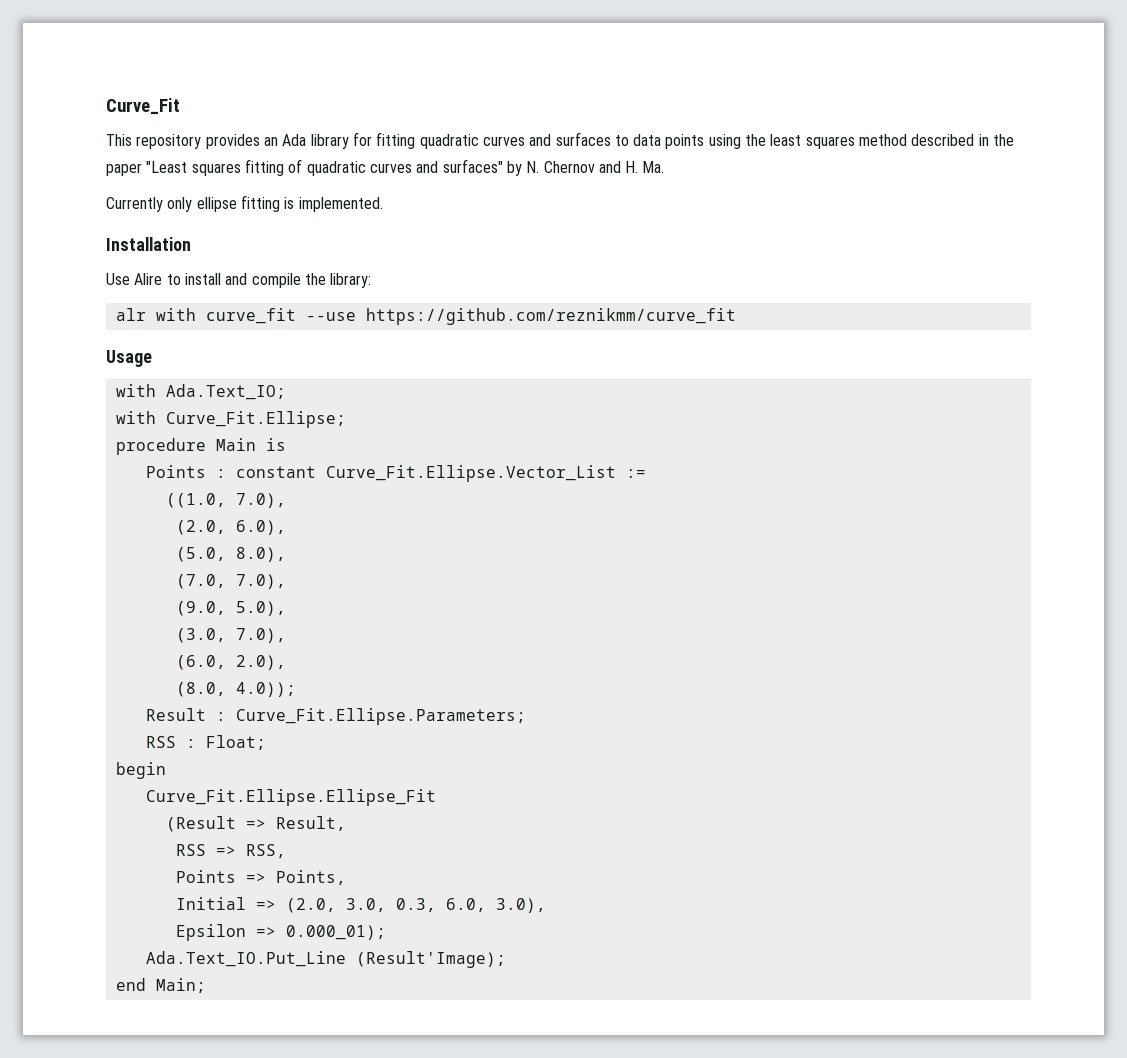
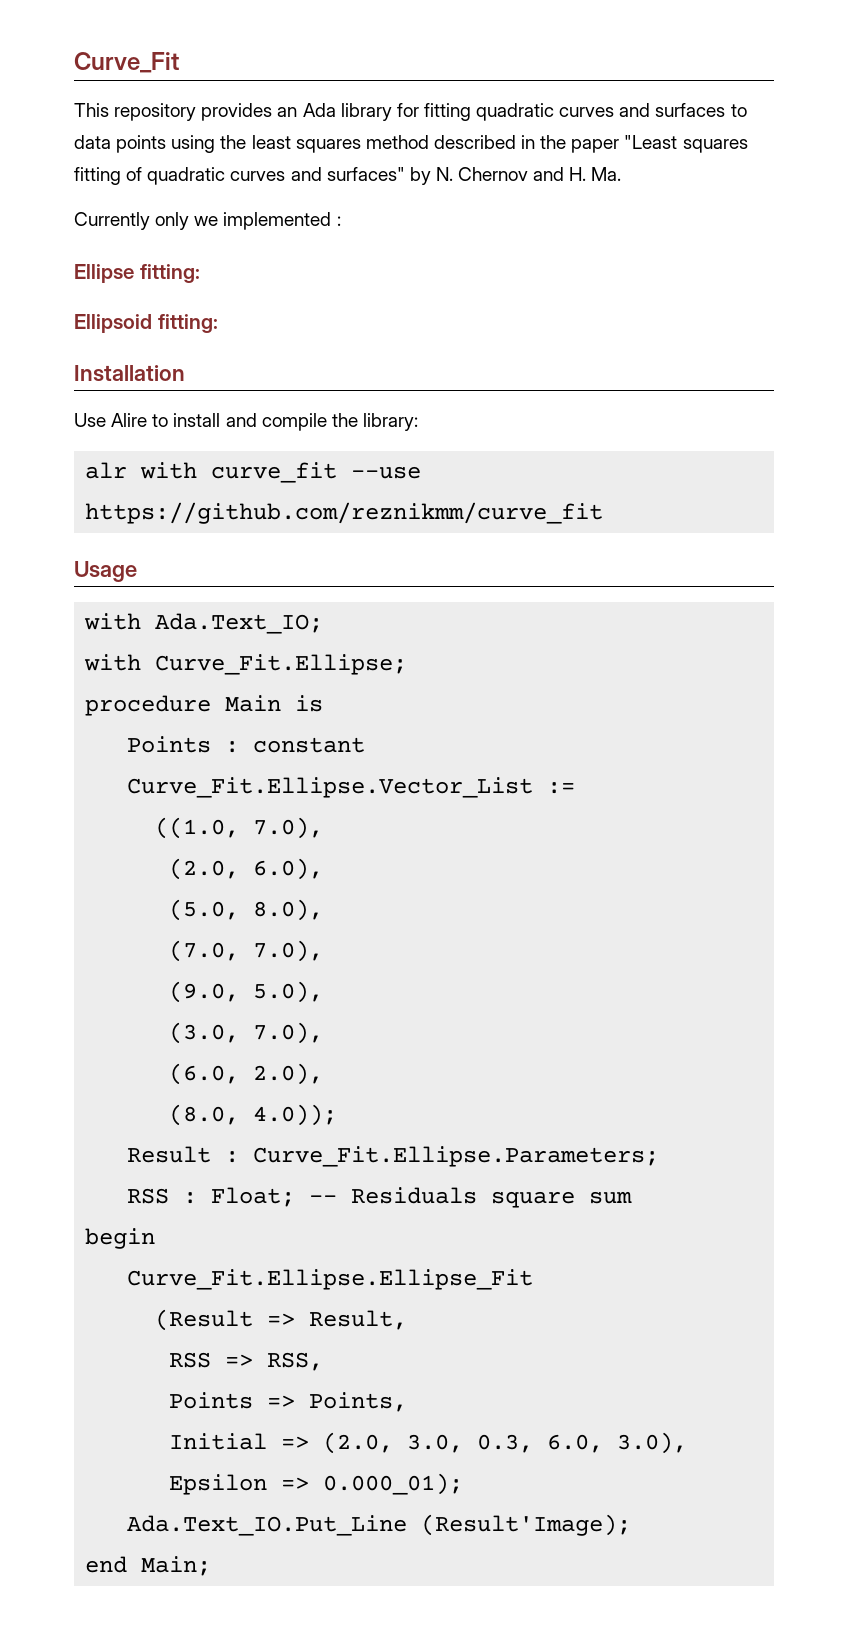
- Currently only ellipse fitting is implemented.
+ Currently only we implemented :
+ Ellipse fitting:
+ Ellipsoid fitting:
- RSS : Float;
+ RSS : Float; -- Residuals square sum

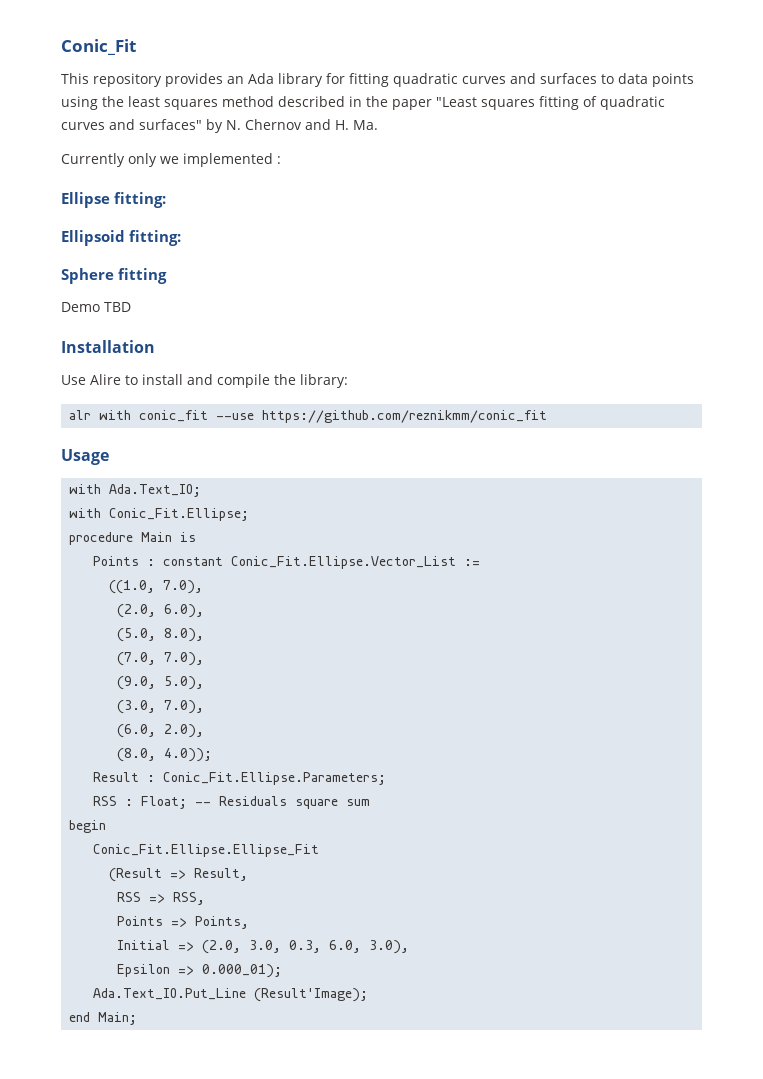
- Curve_Fit
+ Conic_Fit
+ Sphere fitting
+ Demo TBD
- alr with curve_fit --use https://github.com/reznikmm/curve_fit
+ alr with conic_fit --use https://github.com/reznikmm/conic_fit
- with Curve_Fit.Ellipse;
+ with Conic_Fit.Ellipse;
- Points : constant Curve_Fit.Ellipse.Vector_List :=
+ Points : constant Conic_Fit.Ellipse.Vector_List :=
- Result : Curve_Fit.Ellipse.Parameters;
+ Result : Conic_Fit.Ellipse.Parameters;
- Curve_Fit.Ellipse.Ellipse_Fit
+ Conic_Fit.Ellipse.Ellipse_Fit

